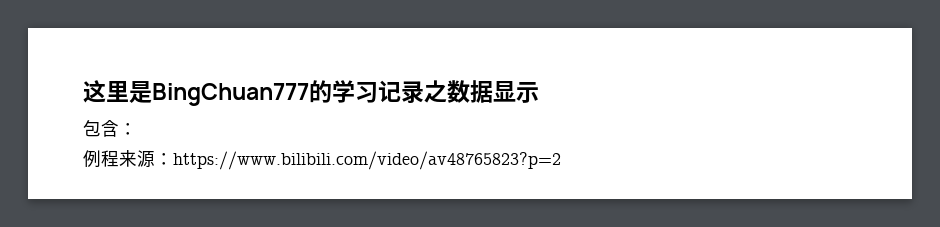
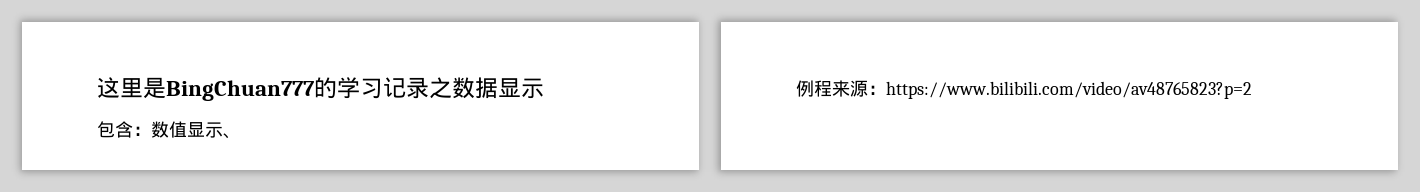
- 包含：
+ 包含：数值显示、

